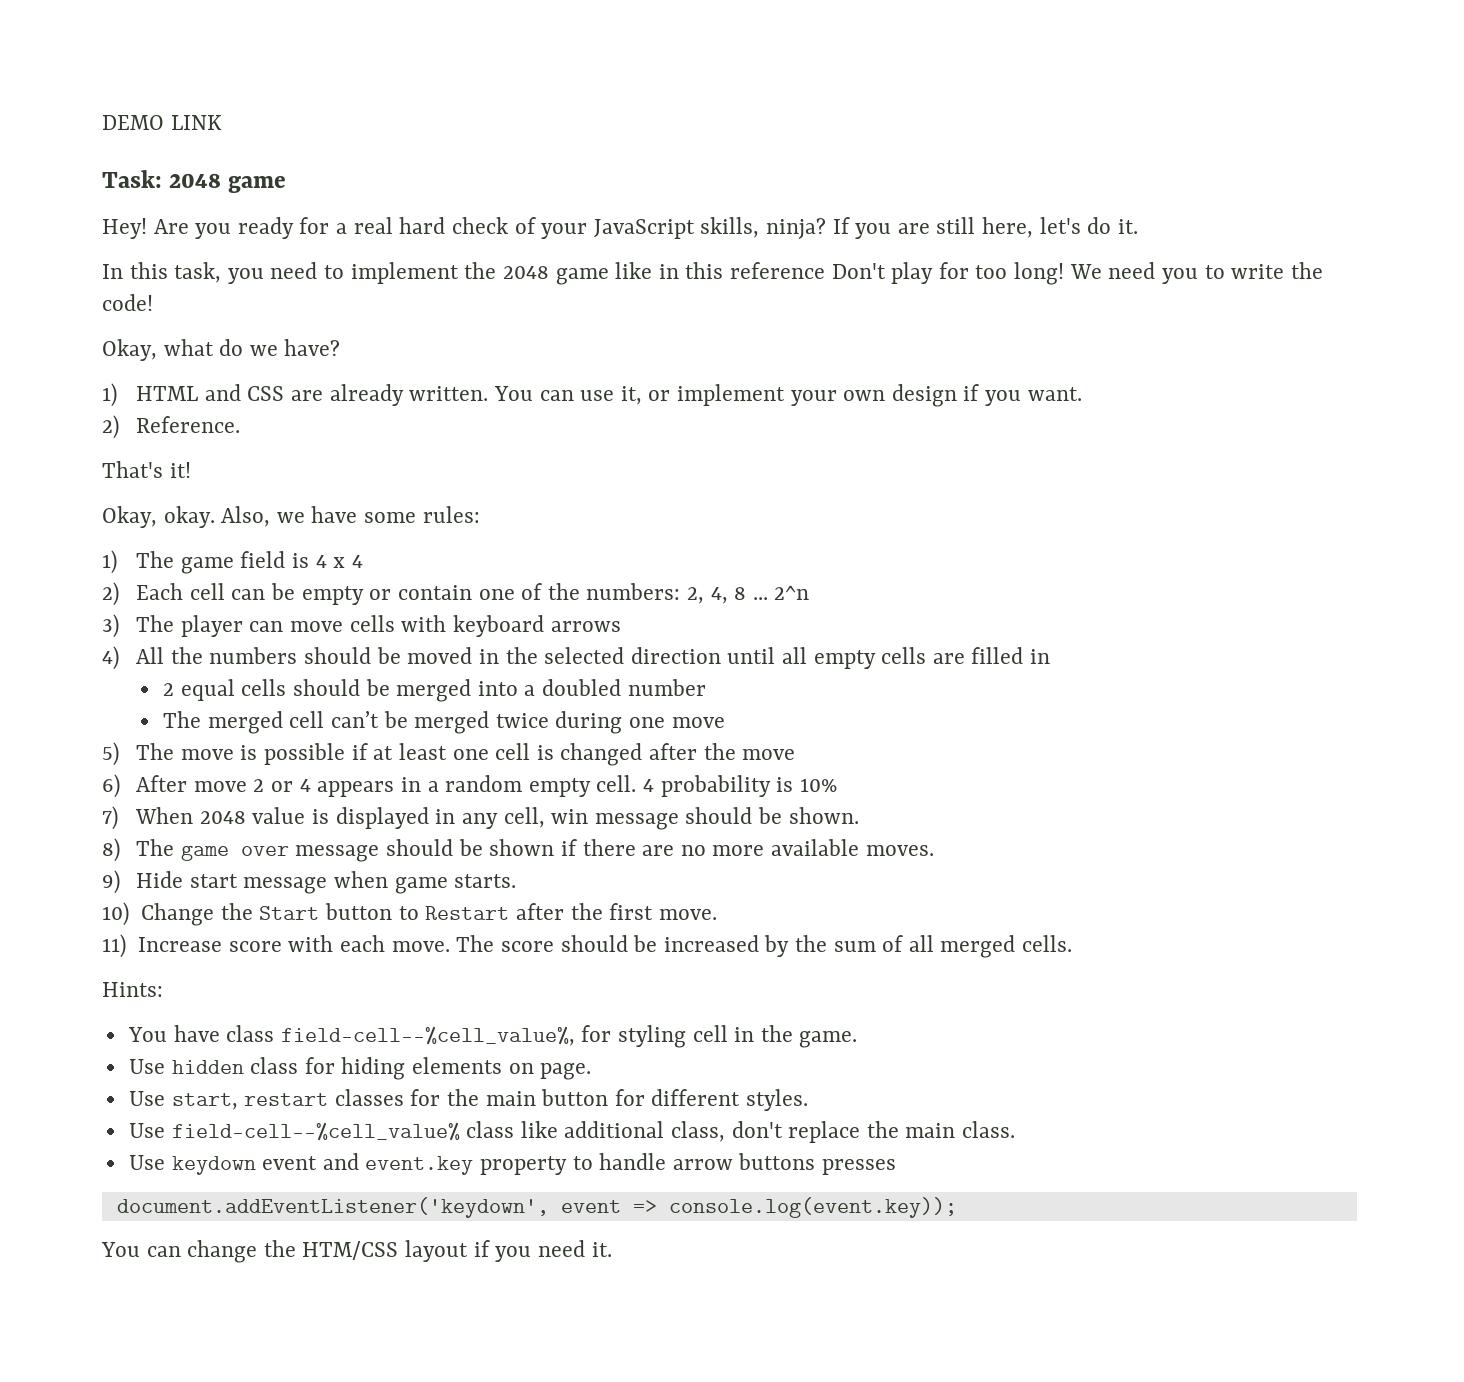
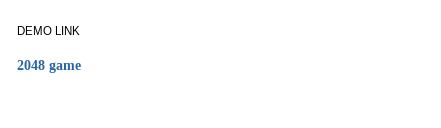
- Task: 2048 game
- Hey! Are you ready for a real hard check of your JavaScript skills, ninja? If you are still here, let's do it.
- In this task, you need to implement the 2048 game like in this reference Don't play for too long! We need you to write the code!
- Okay, what do we have?
- 1) HTML and CSS are already written. You can use it, or implement your own design if you want.
- 2) Reference.
- That's it!
- Okay, okay. Also, we have some rules:
- 1) The game field is 4 x 4
- 2) Each cell can be empty or contain one of the numbers: 2, 4, 8 ... 2^n
- 3) The player can move cells with keyboard arrows
- 4) All the numbers should be moved in the selected direction until all empty cells are filled in
- 2 equal cells should be merged into a doubled number
- The merged cell can’t be merged twice during one move
- 5) The move is possible if at least one cell is changed after the move
- 6) After move 2 or 4 appears in a random empty cell. 4 probability is 10%
- 7) When 2048 value is displayed in any cell, win message should be shown.
- 8) The game over message should be shown if there are no more available moves.
- 9) Hide start message when game starts.
- 10) Change the Start button to Restart after the first move.
- 11) Increase score with each move. The score should be increased by the sum of all merged cells.
- Hints:
- You have class field-cell--%cell_value%, for styling cell in the game.
- Use hidden class for hiding elements on page.
- Use start, restart classes for the main button for different styles.
- Use field-cell--%cell_value% class like additional class, don't replace the main class.
- Use keydown event and event.key property to handle arrow buttons presses
- document.addEventListener('keydown', event => console.log(event.key));
- You can change the HTM/CSS layout if you need it.
+ 2048 game

